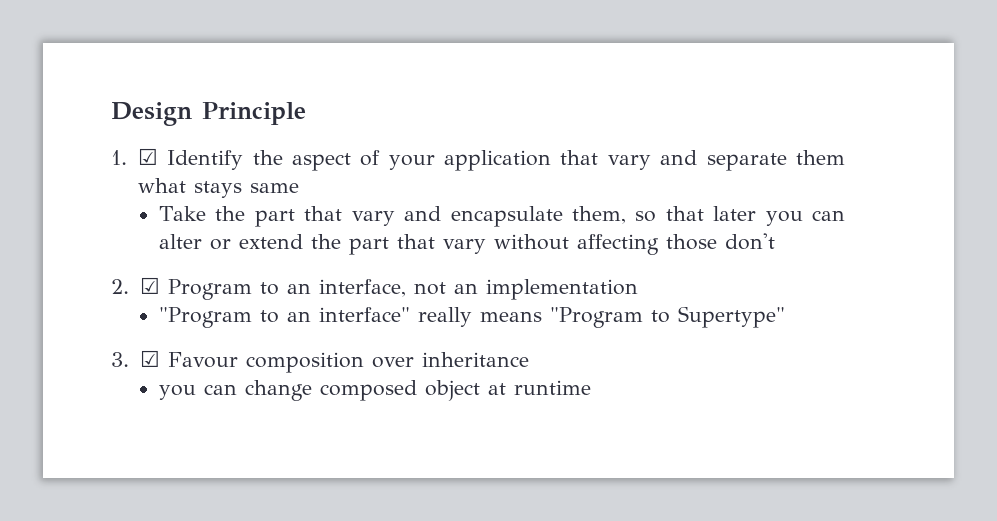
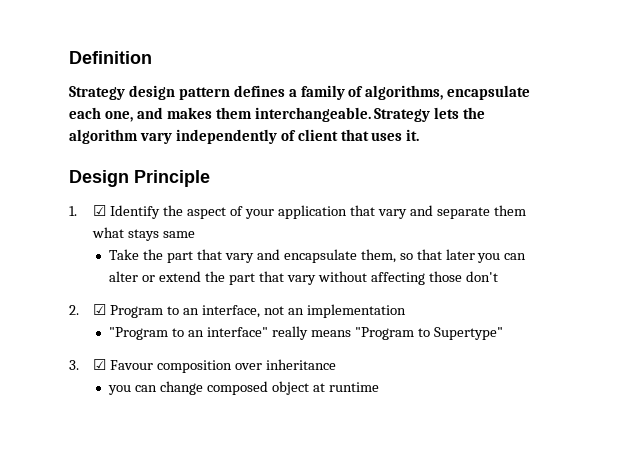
+ Definition
+ Strategy design pattern defines a family of algorithms, encapsulate each one, and makes them interchangeable. Strategy lets the algorithm vary independently of client that uses it.

